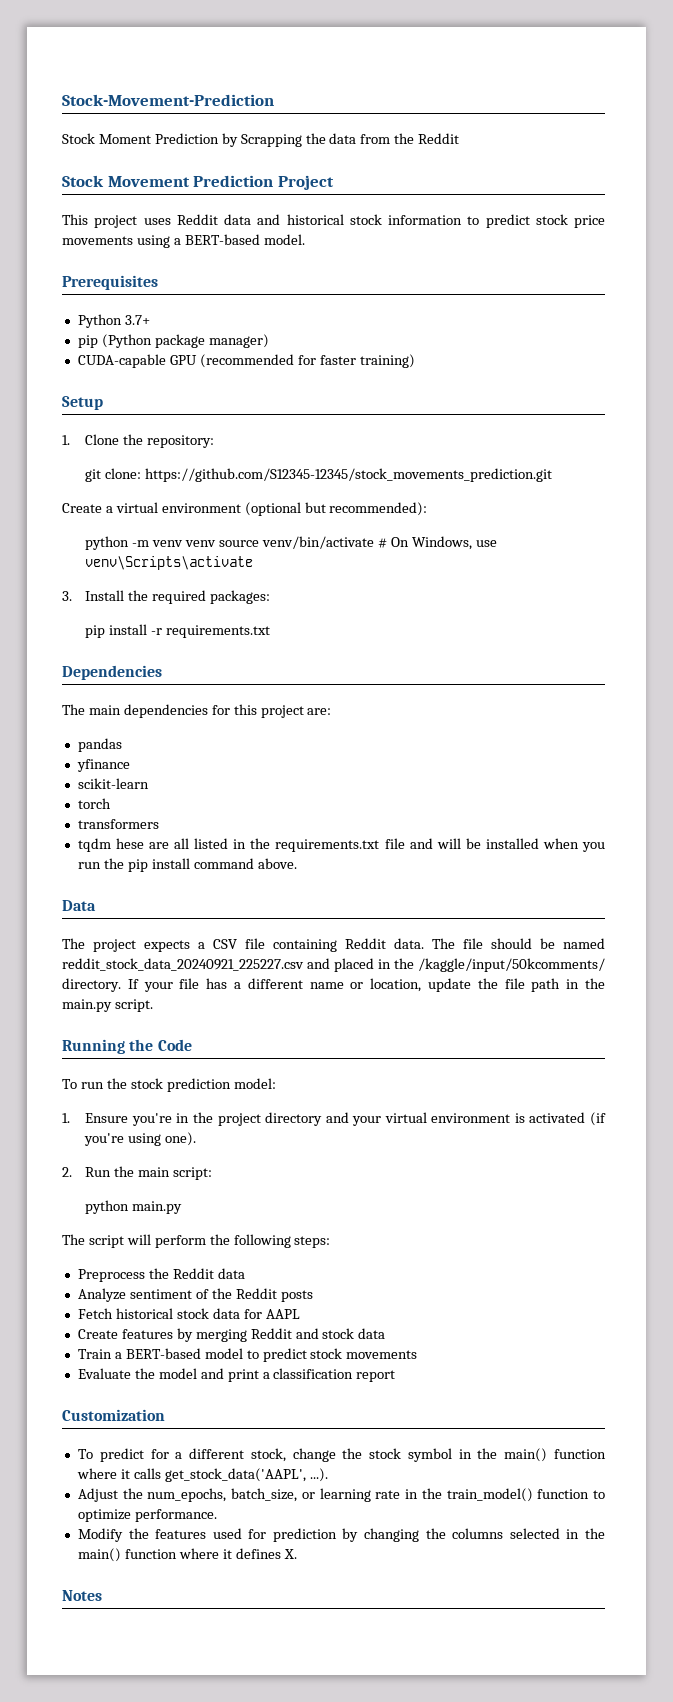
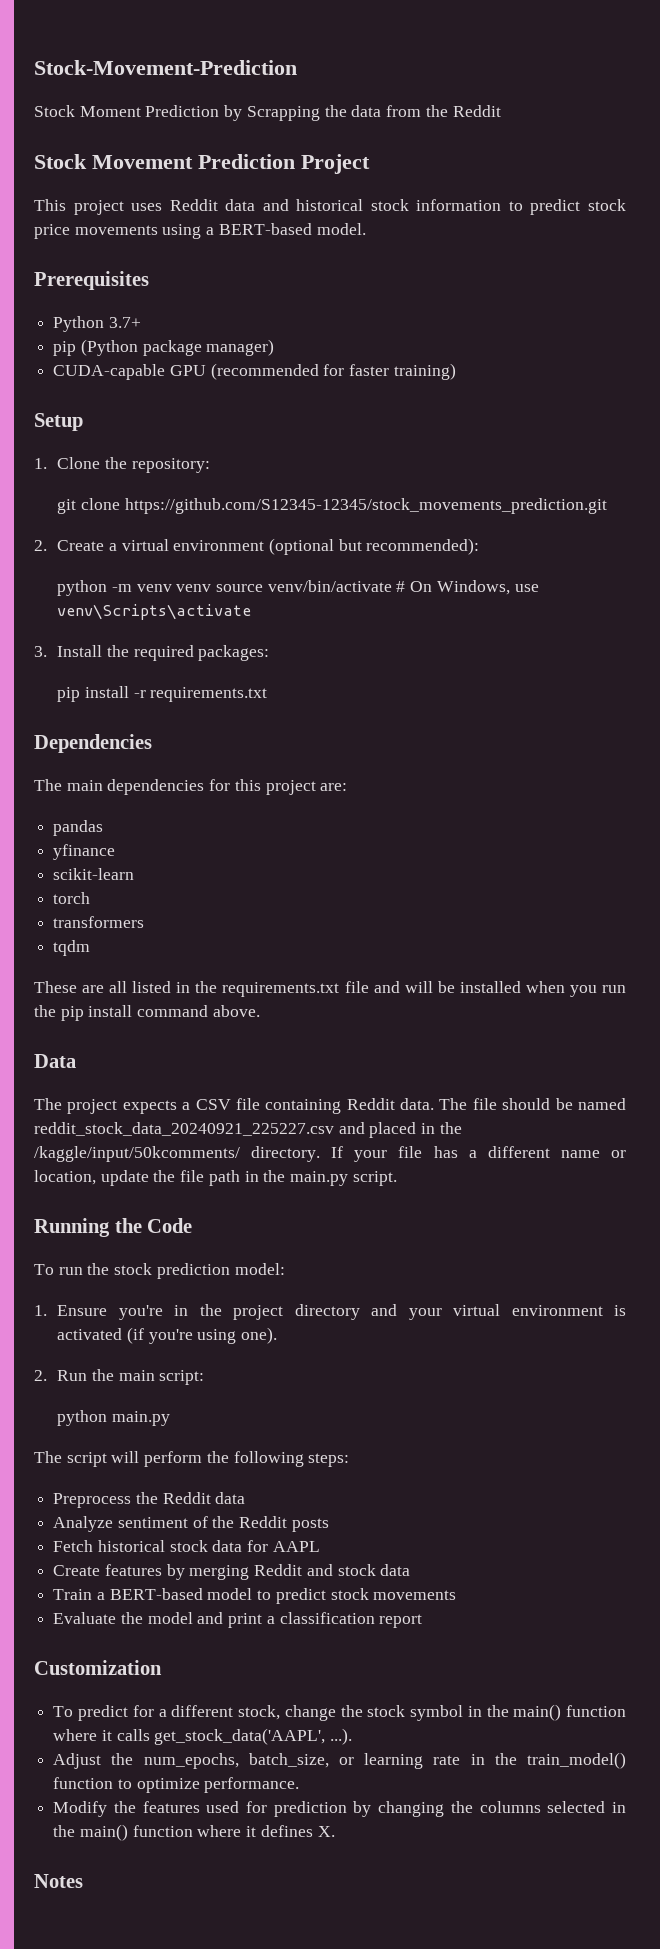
- git clone: https://github.com/S12345-12345/stock_movements_prediction.git
+ git clone https://github.com/S12345-12345/stock_movements_prediction.git
- Create a virtual environment (optional but recommended):
+ 2. Create a virtual environment (optional but recommended):
- tqdm hese are all listed in the requirements.txt file and will be installed when you run the pip install command above.
+ tqdm
+ These are all listed in the requirements.txt file and will be installed when you run the pip install command above.

